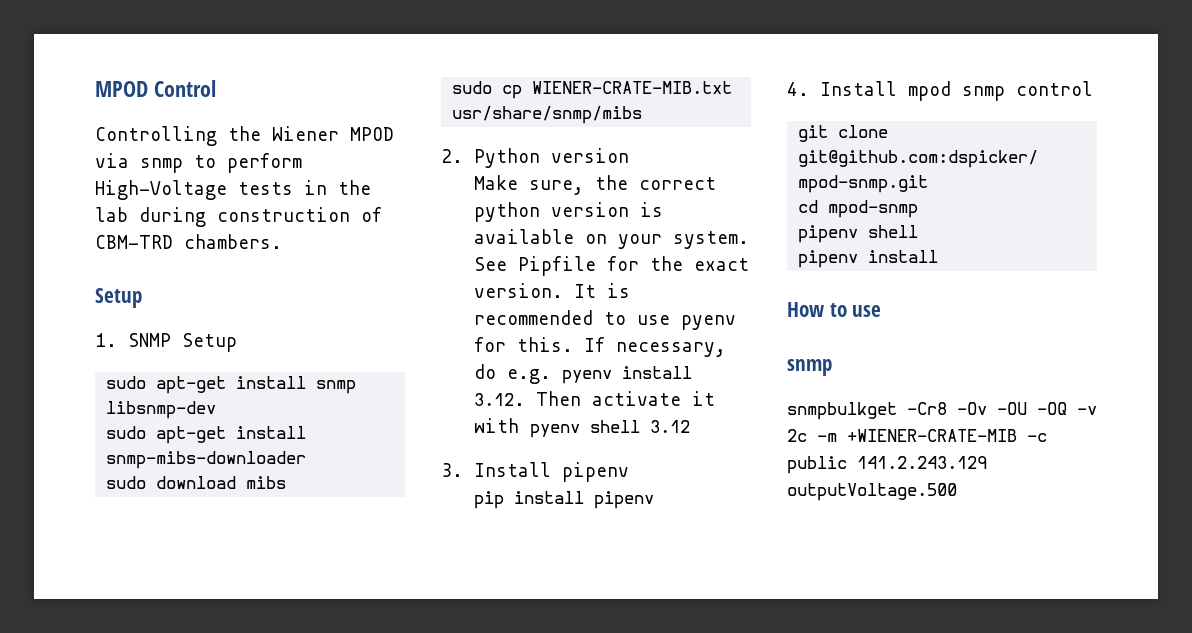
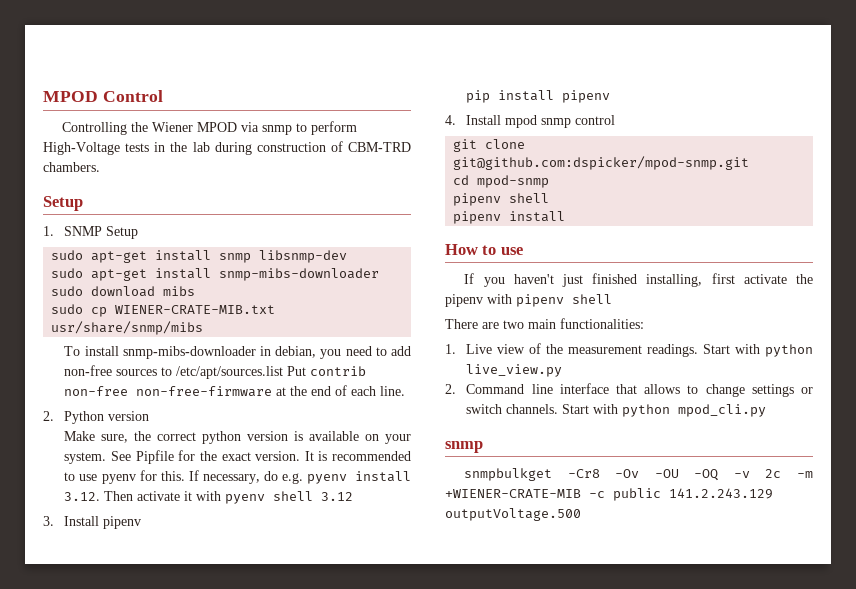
+ To install snmp-mibs-downloader in debian, you need to add non-free sources to /etc/apt/sources.list Put contrib non-free non-free-firmware at the end of each line.
+ If you haven't just finished installing, first activate the pipenv with pipenv shell
+ There are two main functionalities:
+ 1. Live view of the measurement readings. Start with python live_view.py
+ 2. Command line interface that allows to change settings or switch channels. Start with python mpod_cli.py

